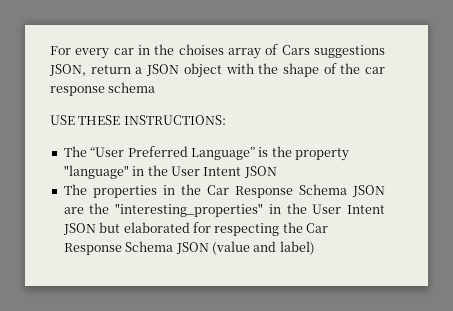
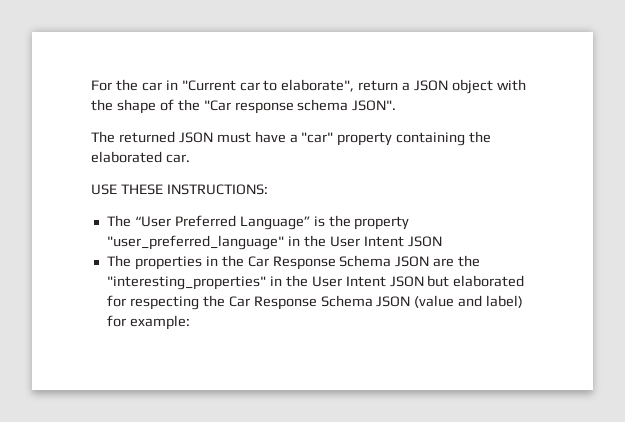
- For every car in the choises array of Cars suggestions JSON, return a JSON object with the shape of the car response schema
+ For the car in "Current car to elaborate", return a JSON object with the shape of the "Car response schema JSON".
+ The returned JSON must have a "car" property containing the elaborated car.
- The “User Preferred Language” is the property "language" in the User Intent JSON
+ The “User Preferred Language” is the property "user_preferred_language" in the User Intent JSON
- The properties in the Car Response Schema JSON are the "interesting_properties" in the User Intent JSON but elaborated for respecting the Car Response Schema JSON (value and label)
+ The properties in the Car Response Schema JSON are the "interesting_properties" in the User Intent JSON but elaborated for respecting the Car Response Schema JSON (value and label) for example:

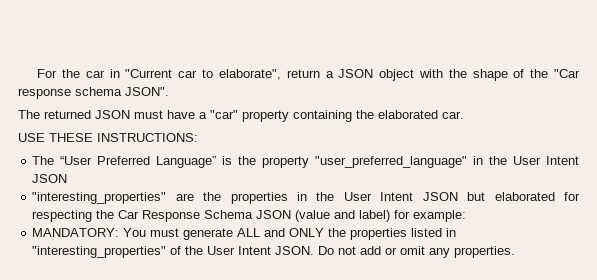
- The properties in the Car Response Schema JSON are the "interesting_properties" in the User Intent JSON but elaborated for respecting the Car Response Schema JSON (value and label) for example:
+ "interesting_properties" are the properties in the User Intent JSON but elaborated for respecting the Car Response Schema JSON (value and label) for example:
+ MANDATORY: You must generate ALL and ONLY the properties listed in "interesting_properties" of the User Intent JSON. Do not add or omit any properties.

